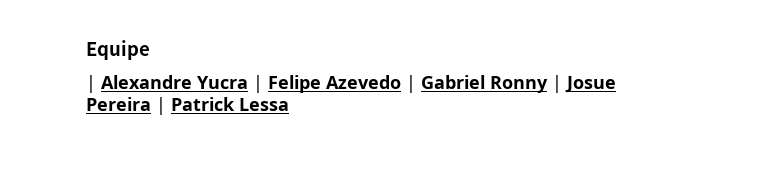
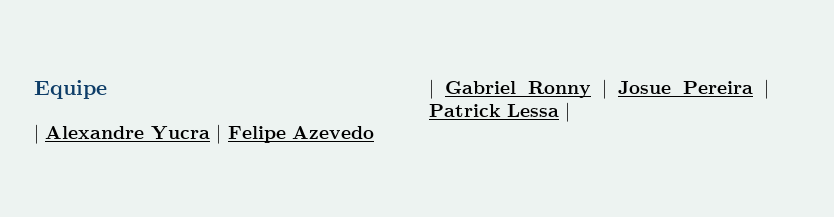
- | Alexandre Yucra | Felipe Azevedo | Gabriel Ronny | Josue Pereira | Patrick Lessa
+ | Alexandre Yucra | Felipe Azevedo | Gabriel Ronny | Josue Pereira | Patrick Lessa |

